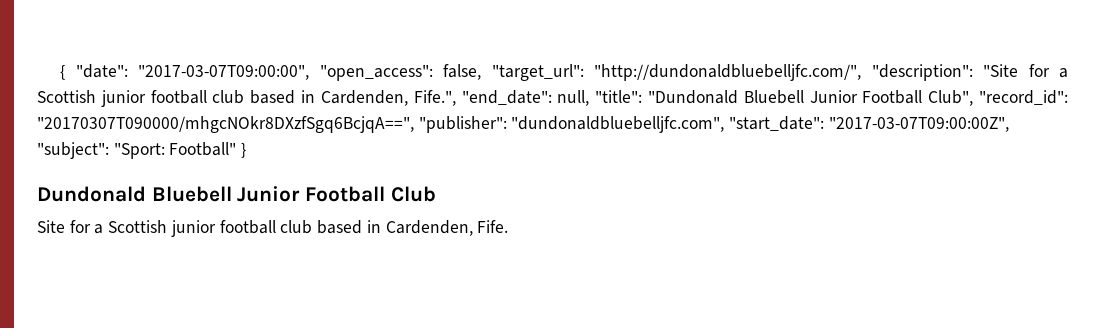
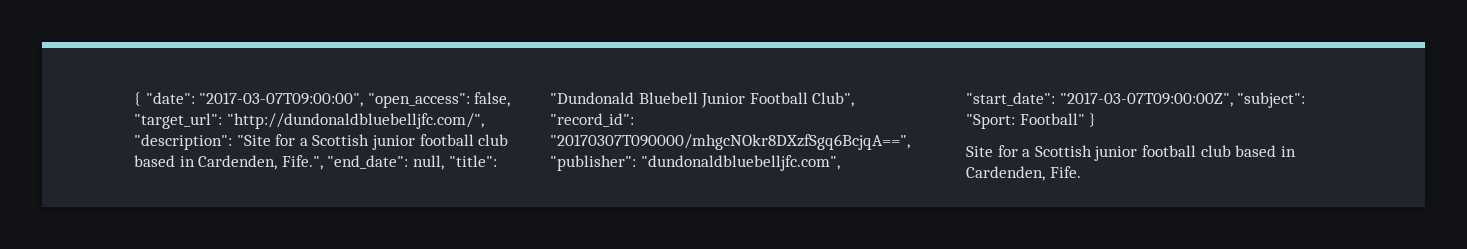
- Dundonald Bluebell Junior Football Club

